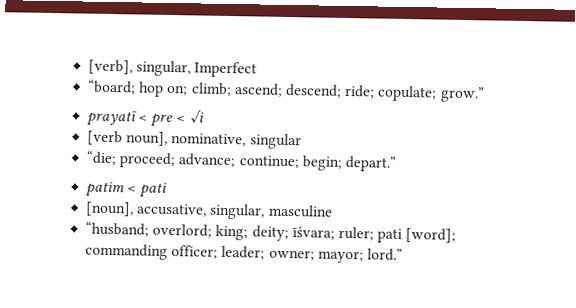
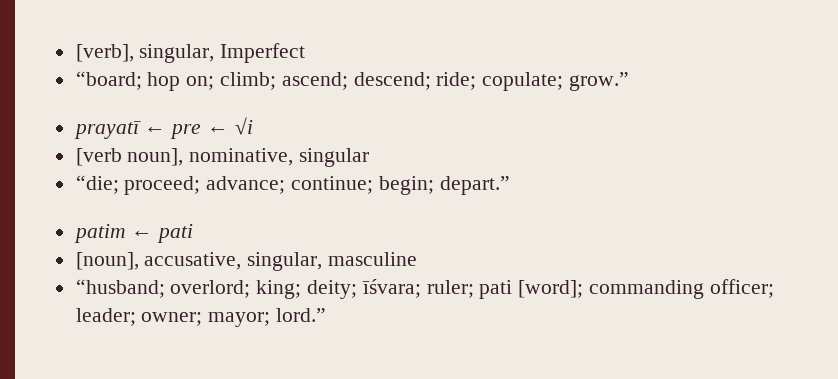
- prayatī < pre < √i
+ prayatī ← pre ← √i
- patim < pati
+ patim ← pati

